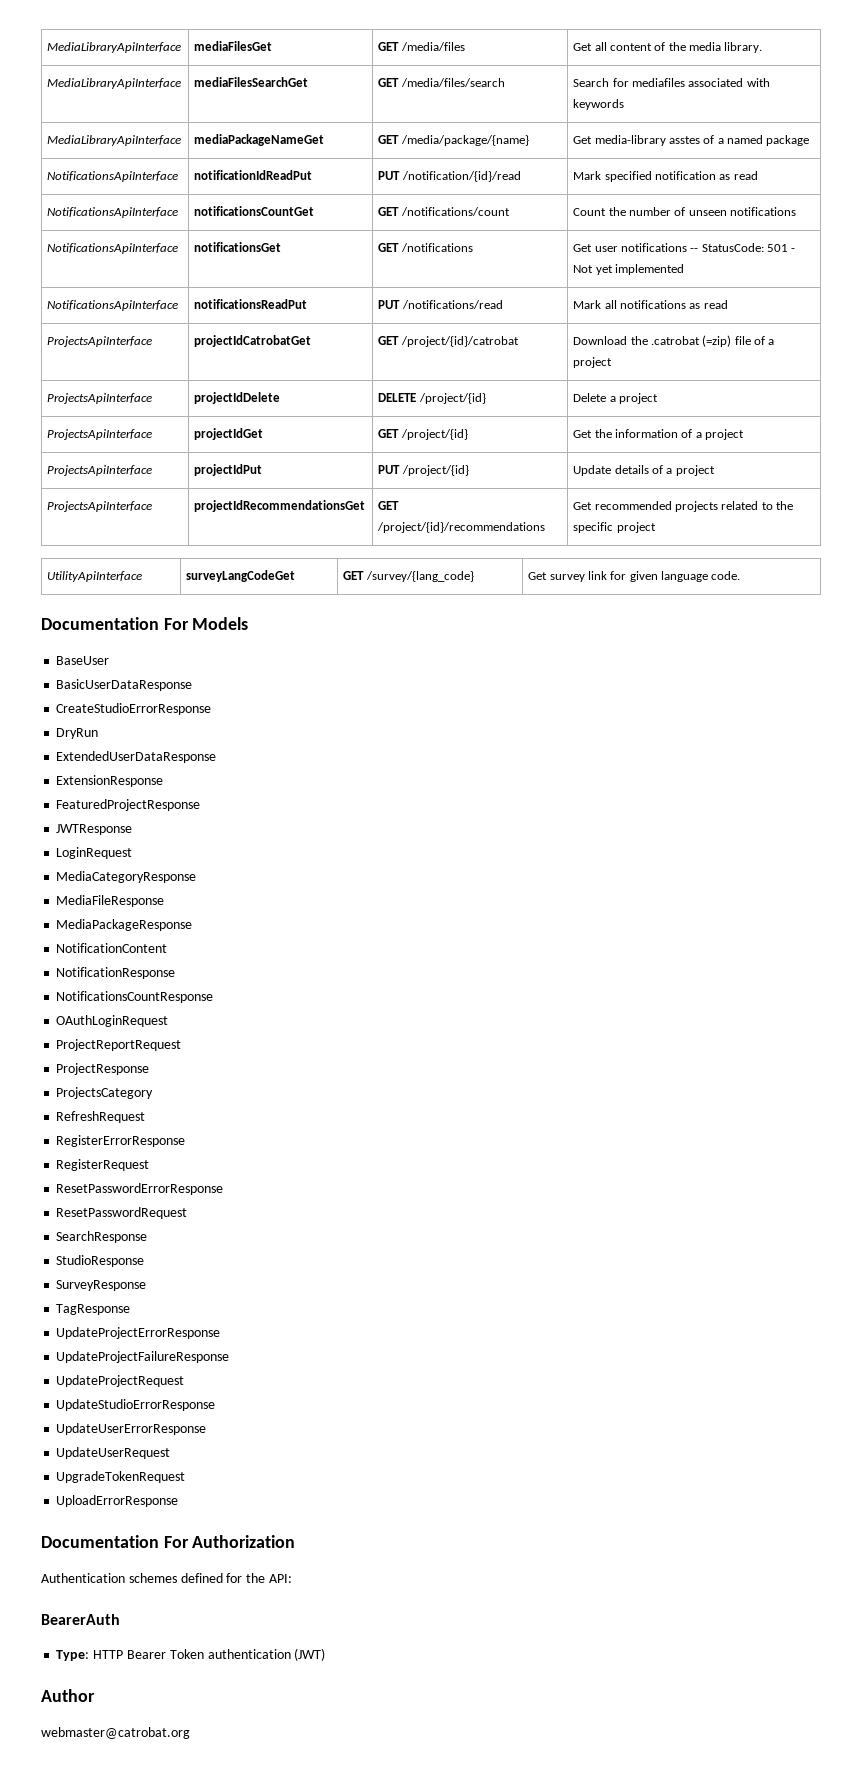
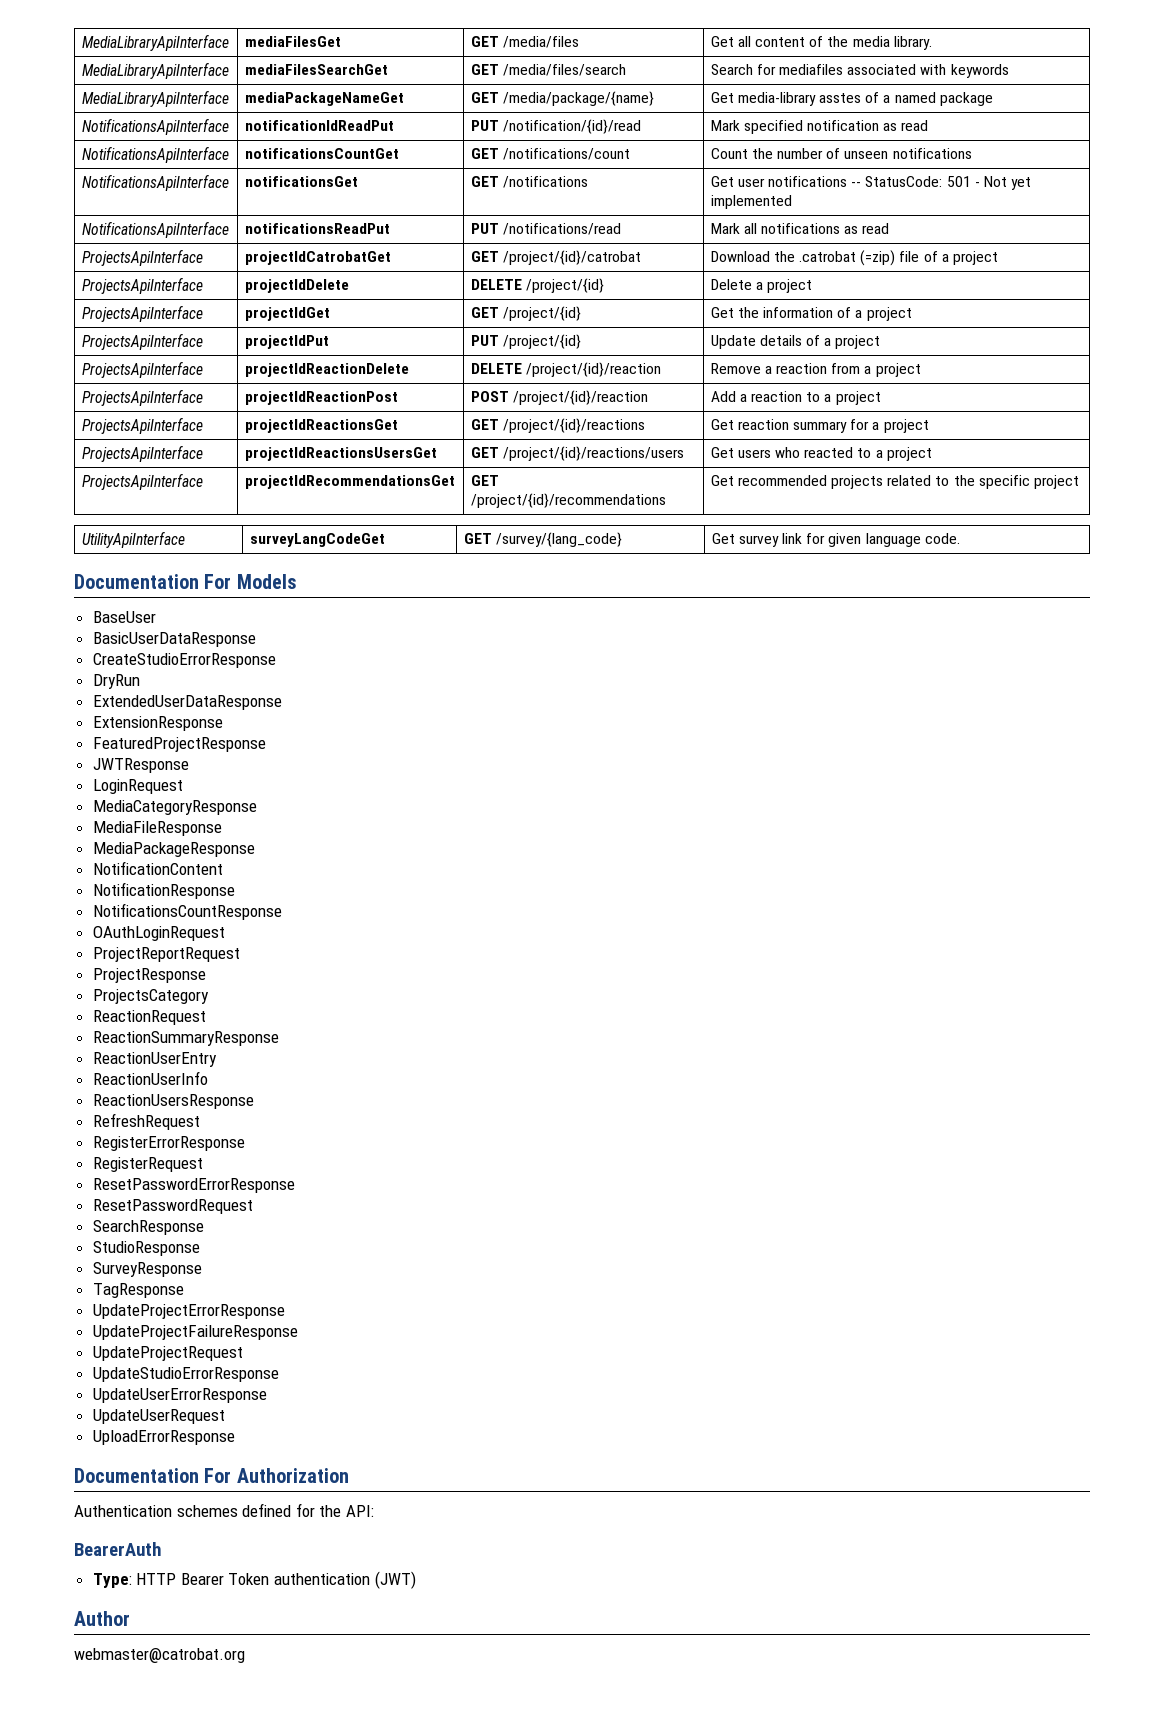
+ ProjectsApiInterface | projectIdReactionDelete | DELETE /project/{id}/reaction | Remove a reaction from a project
+ ProjectsApiInterface | projectIdReactionPost | POST /project/{id}/reaction | Add a reaction to a project
+ ProjectsApiInterface | projectIdReactionsGet | GET /project/{id}/reactions | Get reaction summary for a project
+ ProjectsApiInterface | projectIdReactionsUsersGet | GET /project/{id}/reactions/users | Get users who reacted to a project
+ ReactionRequest
+ ReactionSummaryResponse
+ ReactionUserEntry
+ ReactionUserInfo
+ ReactionUsersResponse
- UpgradeTokenRequest

